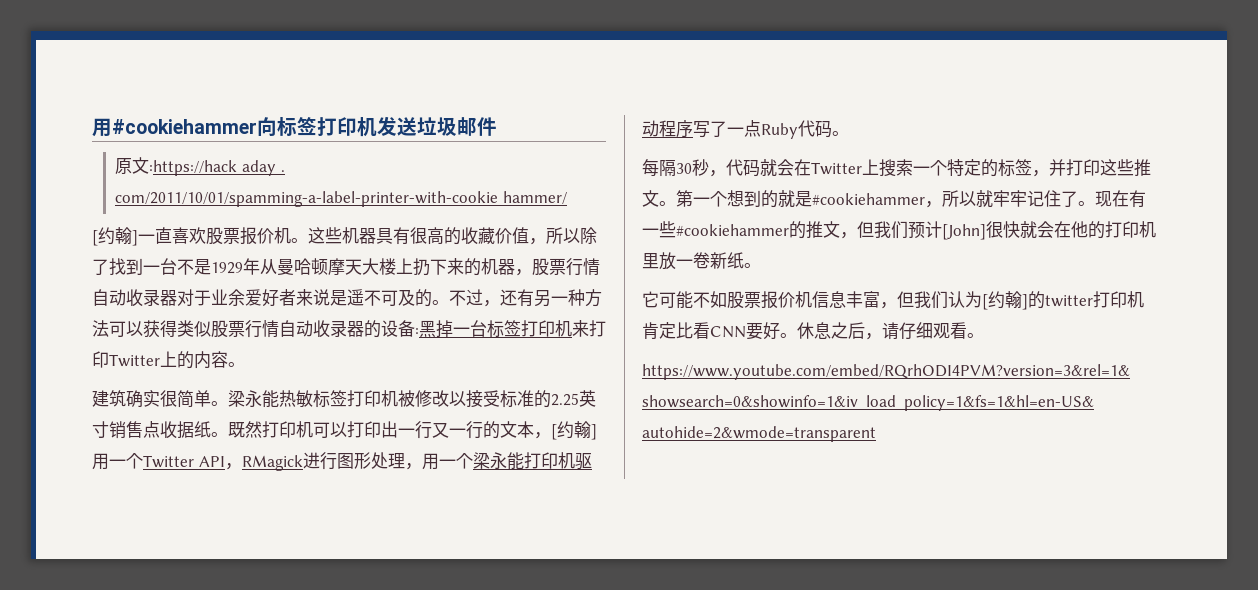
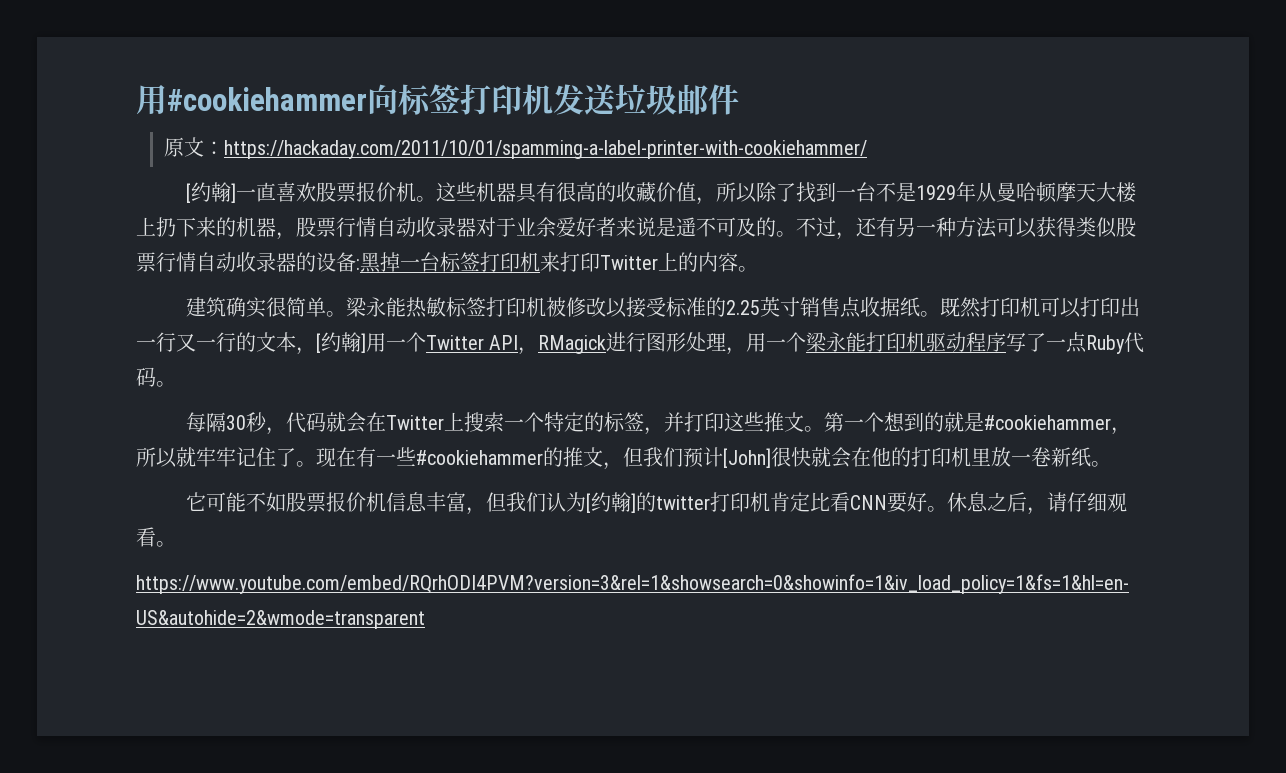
- 原文:https://hack aday . com/2011/10/01/spamming-a-label-printer-with-cookie hammer/
+ 原文：https://hackaday.com/2011/10/01/spamming-a-label-printer-with-cookiehammer/

